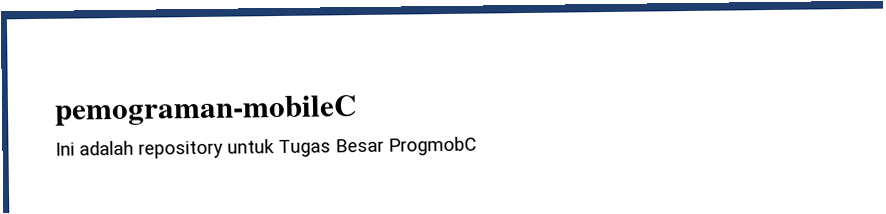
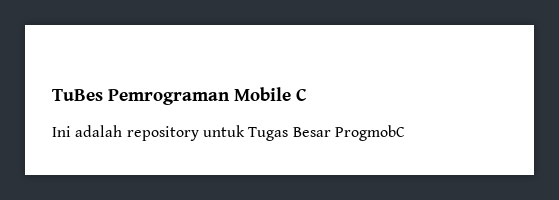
- pemograman-mobileC
+ TuBes Pemrograman Mobile C

